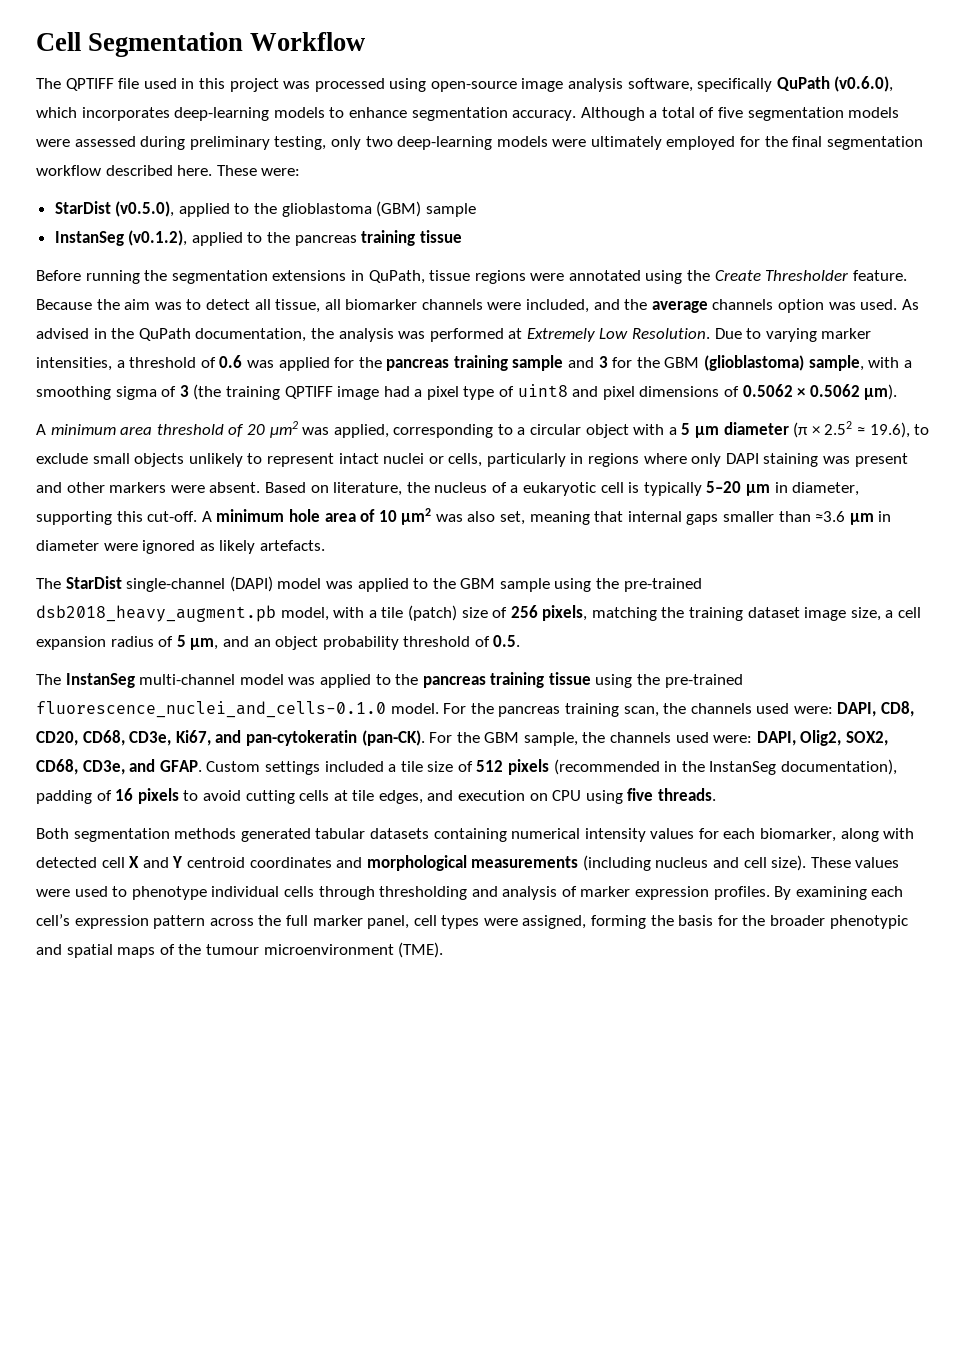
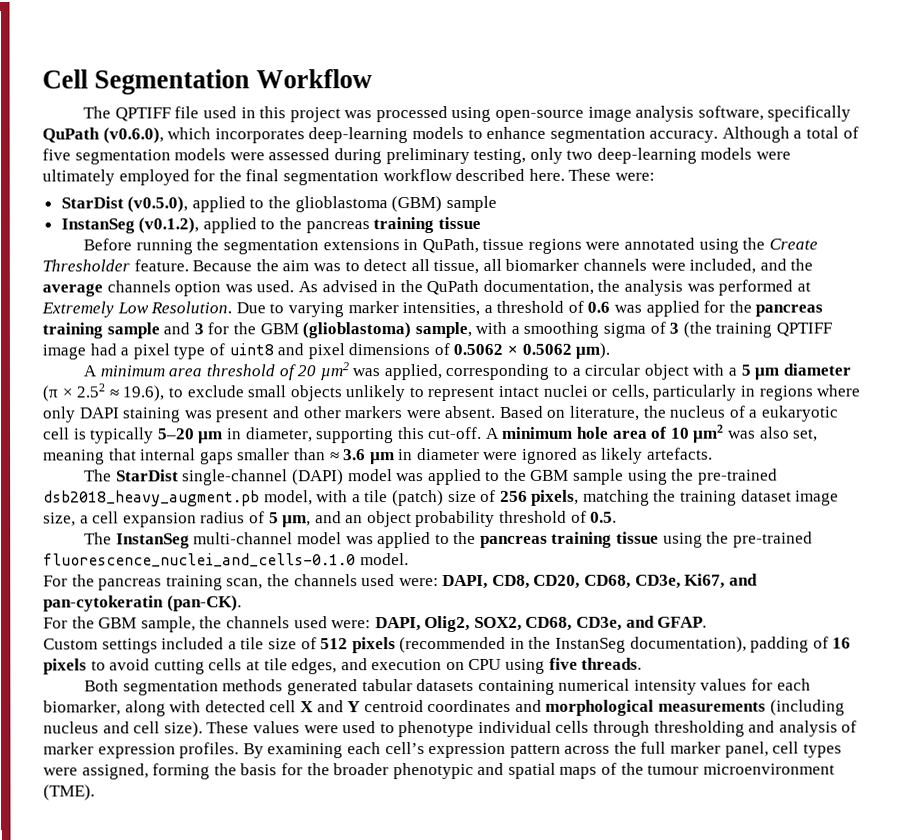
- A minimum hole area of 10 µm2 was also set, meaning that internal gaps smaller than ≈3.6 µm in diameter were ignored as likely artefacts.
+ A minimum hole area of 10 µm2 was also set, meaning that internal gaps smaller than ≈ 3.6 µm in diameter were ignored as likely artefacts.
- The InstanSeg multi-channel model was applied to the pancreas training tissue using the pre-trained fluorescence_nuclei_and_cells-0.1.0 model. For the pancreas training scan, the channels used were:
+ The InstanSeg multi-channel model was applied to the pancreas training tissue using the pre-trained fluorescence_nuclei_and_cells-0.1.0 model.
+ For the pancreas training scan, the channels used were:
- DAPI, CD8, CD20, CD68, CD3e, Ki67, and pan-cytokeratin (pan-CK). For the GBM sample, the channels used were:
+ DAPI, CD8, CD20, CD68, CD3e, Ki67, and pan-cytokeratin (pan-CK).
+ For the GBM sample, the channels used were:
- DAPI, Olig2, SOX2, CD68, CD3e, and GFAP. Custom settings included a tile size of 512 pixels (recommended in the InstanSeg documentation), padding of 16 pixels to avoid cutting cells at tile edges, and execution on CPU using five threads.
+ DAPI, Olig2, SOX2, CD68, CD3e, and GFAP.
+ Custom settings included a tile size of 512 pixels (recommended in the InstanSeg documentation), padding of 16 pixels to avoid cutting cells at tile edges, and execution on CPU using five threads.

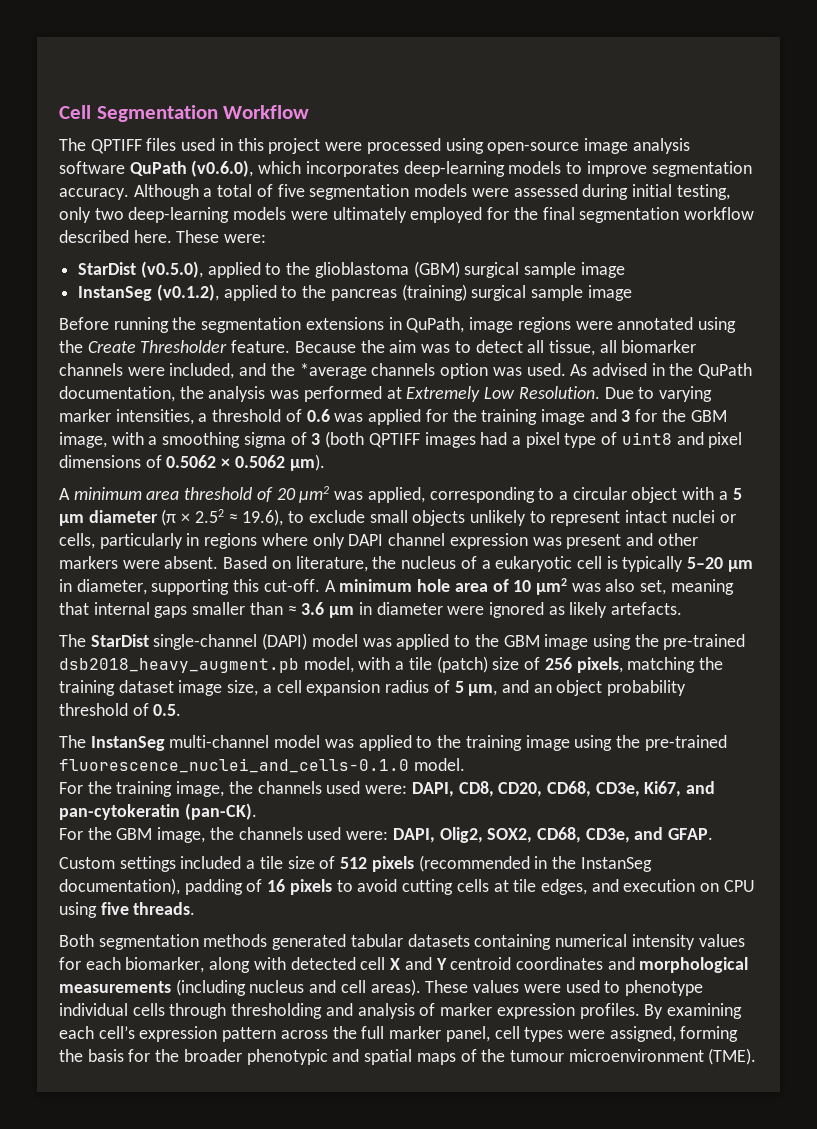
- The QPTIFF file used in this project was processed using open-source image analysis software, specifically QuPath (v0.6.0), which incorporates deep-learning models to enhance segmentation accuracy.
+ The QPTIFF files used in this project were processed using open-source image analysis software QuPath (v0.6.0), which incorporates deep-learning models to improve segmentation accuracy.
- Although a total of five segmentation models were assessed during preliminary testing, only two deep-learning models were ultimately employed for the final segmentation workflow described here.
+ Although a total of five segmentation models were assessed during initial testing, only two deep-learning models were ultimately employed for the final segmentation workflow described here.
- StarDist (v0.5.0), applied to the glioblastoma (GBM) sample
+ StarDist (v0.5.0), applied to the glioblastoma (GBM) surgical sample image
- InstanSeg (v0.1.2), applied to the pancreas training tissue
+ InstanSeg (v0.1.2), applied to the pancreas (training) surgical sample image
- Before running the segmentation extensions in QuPath, tissue regions were annotated using the Create Thresholder feature.
+ Before running the segmentation extensions in QuPath, image regions were annotated using the Create Thresholder feature.
- Because the aim was to detect all tissue, all biomarker channels were included, and the average channels option was used.
+ Because the aim was to detect all tissue, all biomarker channels were included, and the *average channels option was used.
- Due to varying marker intensities, a threshold of 0.6 was applied for the pancreas training sample and 3 for the GBM (glioblastoma) sample, with a smoothing sigma of 3 (the training QPTIFF image had a pixel type of uint8 and pixel dimensions of 0.5062 × 0.5062 µm).
+ Due to varying marker intensities, a threshold of 0.6 was applied for the training image and 3 for the GBM image, with a smoothing sigma of 3 (both QPTIFF images had a pixel type of uint8 and pixel dimensions of 0.5062 × 0.5062 µm).
- A minimum area threshold of 20 µm2 was applied, corresponding to a circular object with a 5 µm diameter (π × 2.52 ≈ 19.6), to exclude small objects unlikely to represent intact nuclei or cells, particularly in regions where only DAPI staining was present and other markers were absent.
+ A minimum area threshold of 20 µm2 was applied, corresponding to a circular object with a 5 µm diameter (π × 2.52 ≈ 19.6), to exclude small objects unlikely to represent intact nuclei or cells, particularly in regions where only DAPI channel expression was present and other markers were absent.
- The StarDist single-channel (DAPI) model was applied to the GBM sample using the pre-trained dsb2018_heavy_augment.pb model, with a tile (patch) size of 256 pixels, matching the training dataset image size, a cell expansion radius of 5 µm, and an object probability threshold of 0.5.
+ The StarDist single-channel (DAPI) model was applied to the GBM image using the pre-trained dsb2018_heavy_augment.pb model, with a tile (patch) size of 256 pixels, matching the training dataset image size, a cell expansion radius of 5 µm, and an object probability threshold of 0.5.
- The InstanSeg multi-channel model was applied to the pancreas training tissue using the pre-trained fluorescence_nuclei_and_cells-0.1.0 model.
+ The InstanSeg multi-channel model was applied to the training image using the pre-trained fluorescence_nuclei_and_cells-0.1.0 model.
- For the pancreas training scan, the channels used were: DAPI, CD8, CD20, CD68, CD3e, Ki67, and pan-cytokeratin (pan-CK).
+ For the training image, the channels used were: DAPI, CD8, CD20, CD68, CD3e, Ki67, and pan-cytokeratin (pan-CK).
- For the GBM sample, the channels used were: DAPI, Olig2, SOX2, CD68, CD3e, and GFAP.
+ For the GBM image, the channels used were: DAPI, Olig2, SOX2, CD68, CD3e, and GFAP.
- Both segmentation methods generated tabular datasets containing numerical intensity values for each biomarker, along with detected cell X and Y centroid coordinates and morphological measurements (including nucleus and cell size).
+ Both segmentation methods generated tabular datasets containing numerical intensity values for each biomarker, along with detected cell X and Y centroid coordinates and morphological measurements (including nucleus and cell areas).

